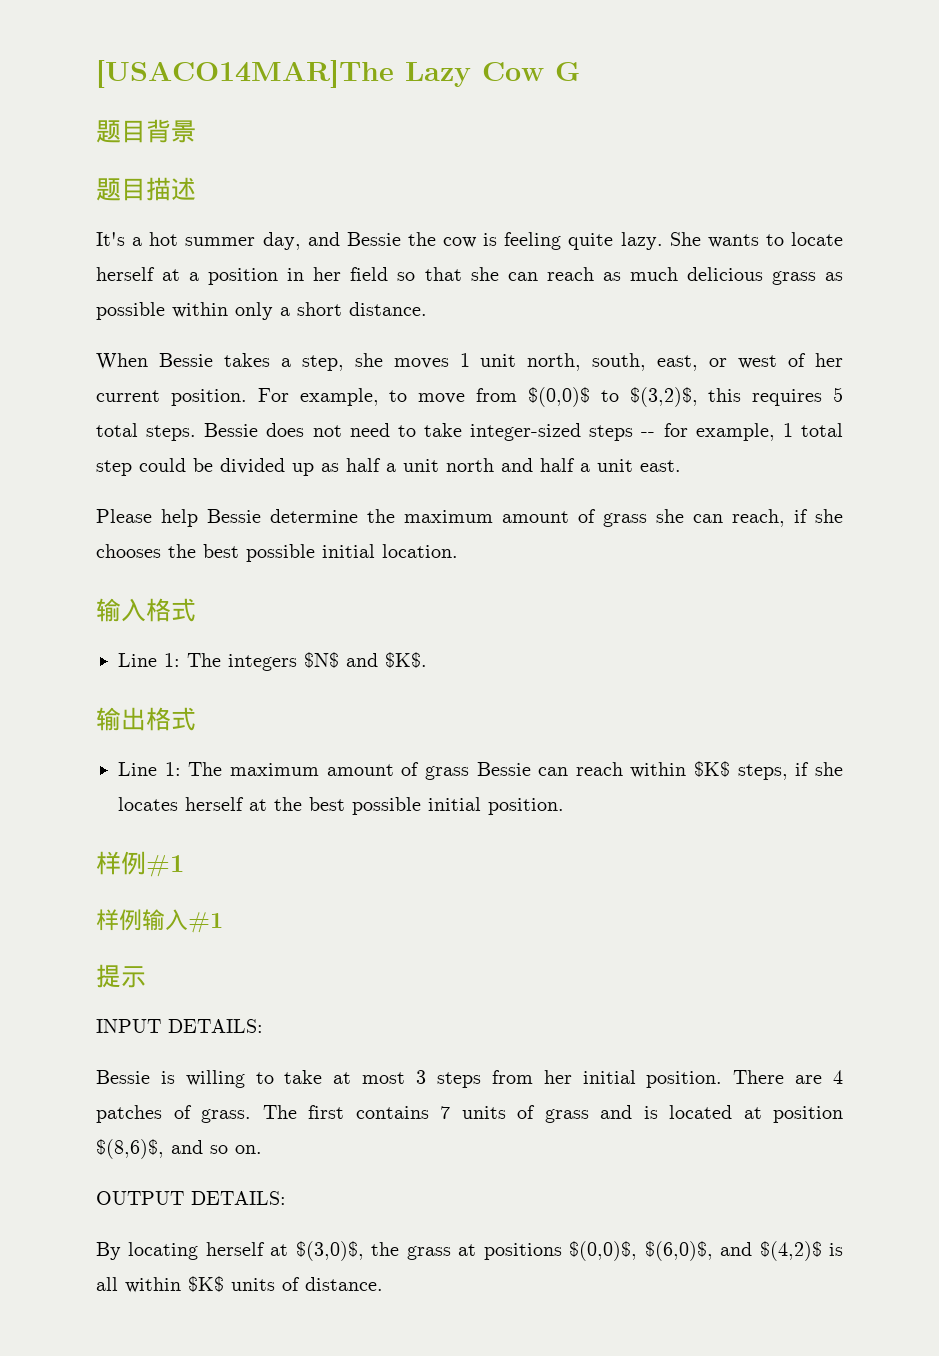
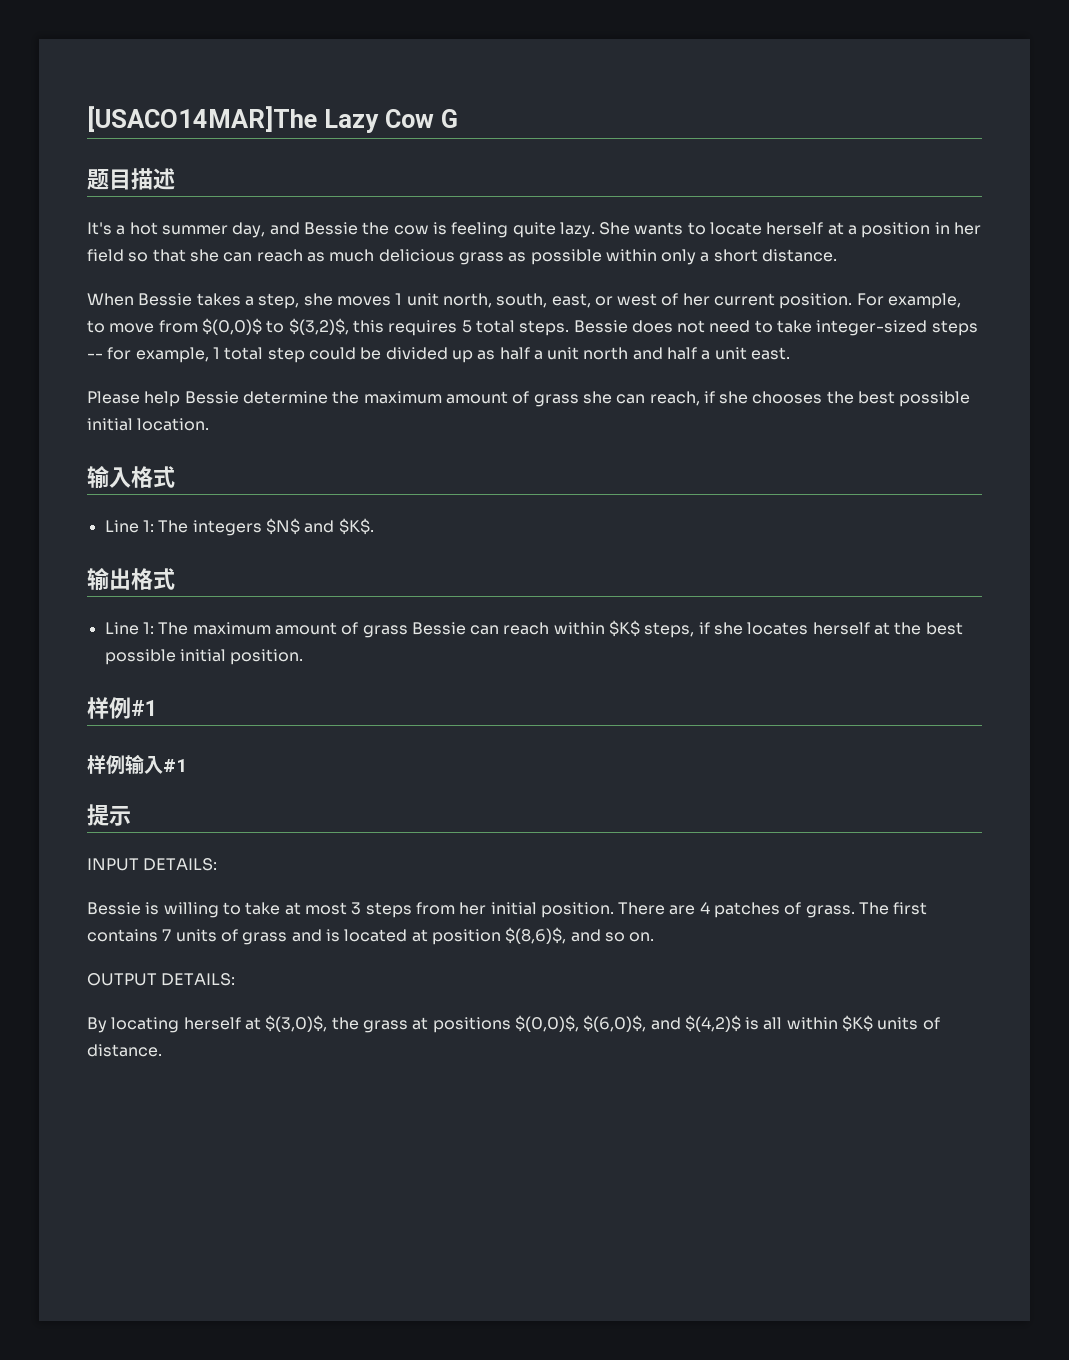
- 题目背景

